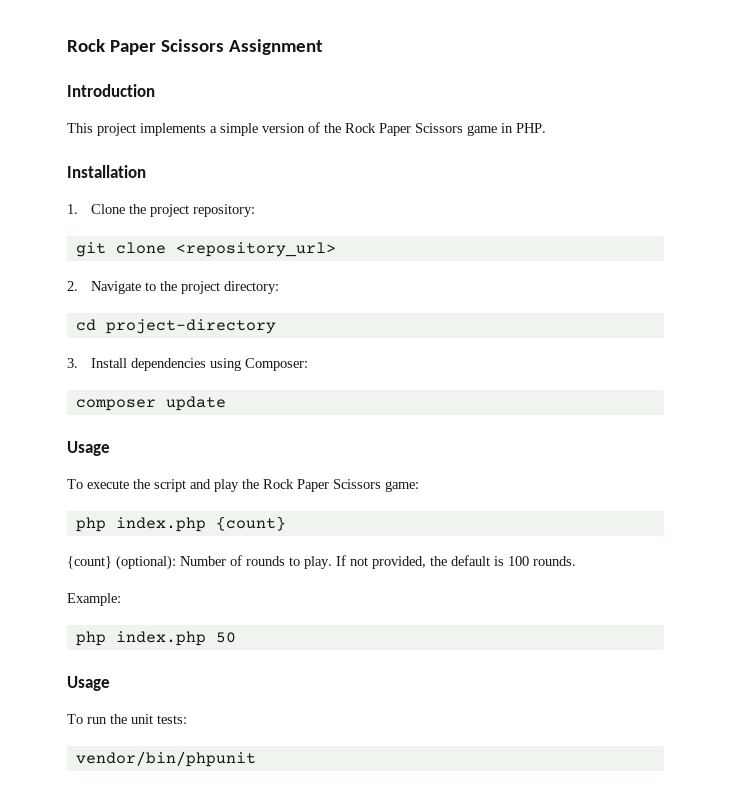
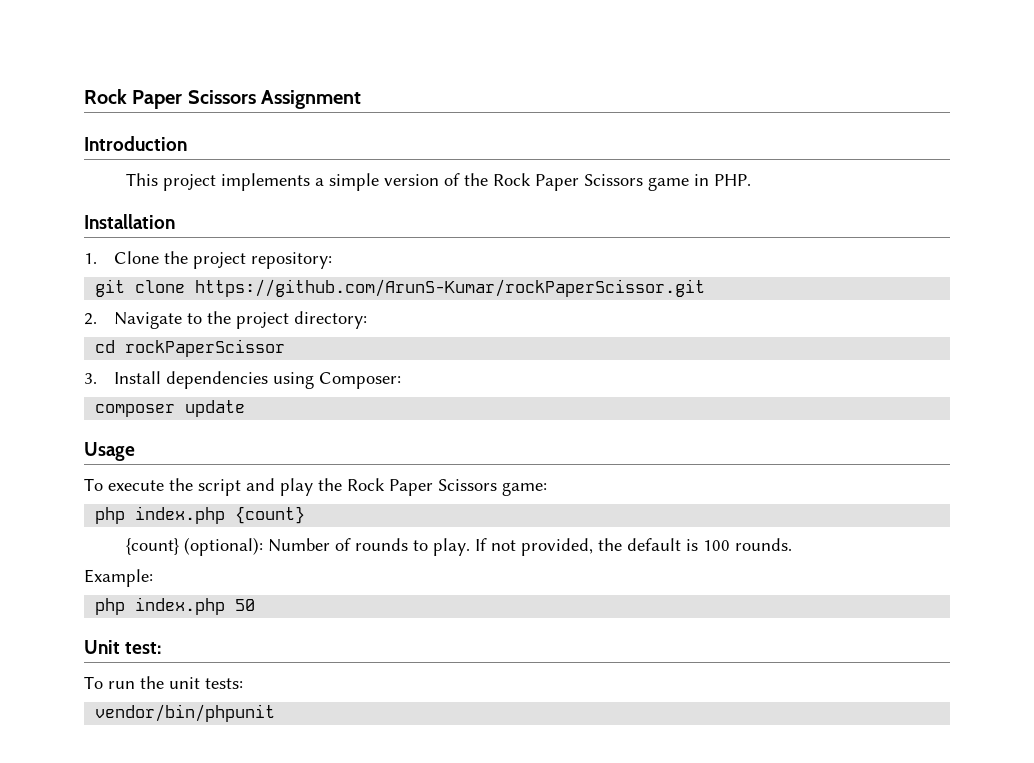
- git clone <repository_url>
+ git clone https://github.com/ArunS-Kumar/rockPaperScissor.git
- cd project-directory
+ cd rockPaperScissor
  php index.php 50
- Usage
+ Unit test:

